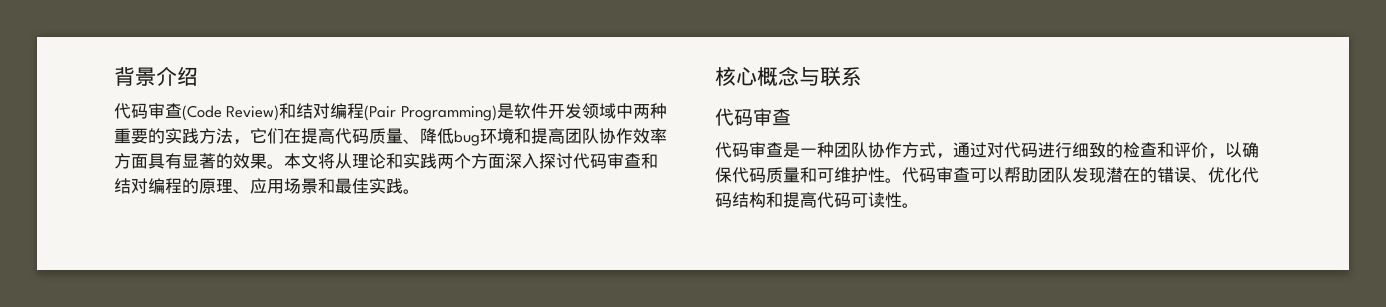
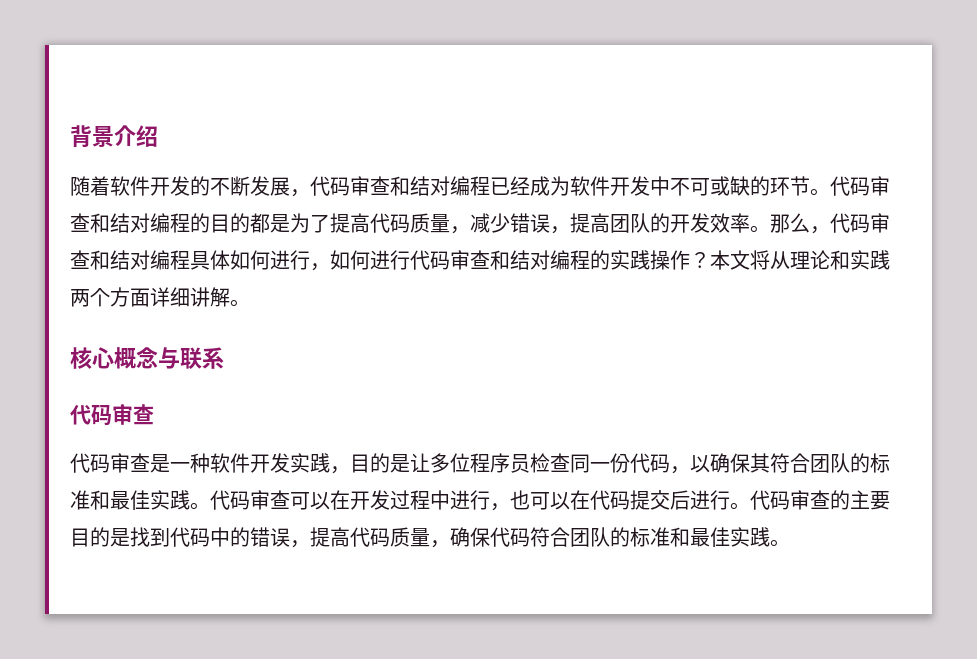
- 代码审查(Code Review)和结对编程(Pair Programming)是软件开发领域中两种重要的实践方法，它们在提高代码质量、降低bug环境和提高团队协作效率方面具有显著的效果。
+ 随着软件开发的不断发展，代码审查和结对编程已经成为软件开发中不可或缺的环节。代码审查和结对编程的目的都是为了提高代码质量，减少错误，提高团队的开发效率。那么，代码审查和结对编程具体如何进行，如何进行代码审查和结对编程的实践操作？
- 本文将从理论和实践两个方面深入探讨代码审查和结对编程的原理、应用场景和最佳实践。
+ 本文将从理论和实践两个方面详细讲解。
- 代码审查是一种团队协作方式，通过对代码进行细致的检查和评价，以确保代码质量和可维护性。代码审查可以帮助团队发现潜在的错误、优化代码结构和提高代码可读性。
+ 代码审查是一种软件开发实践，目的是让多位程序员检查同一份代码，以确保其符合团队的标准和最佳实践。代码审查可以在开发过程中进行，也可以在代码提交后进行。代码审查的主要目的是找到代码中的错误，提高代码质量，确保代码符合团队的标准和最佳实践。

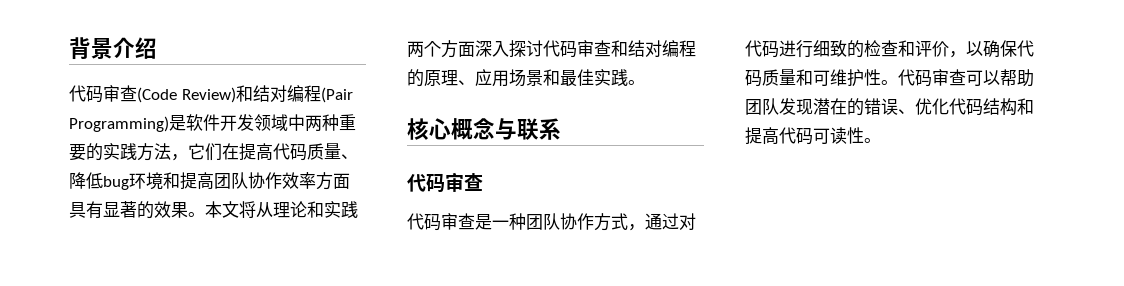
- 随着软件开发的不断发展，代码审查和结对编程已经成为软件开发中不可或缺的环节。代码审查和结对编程的目的都是为了提高代码质量，减少错误，提高团队的开发效率。那么，代码审查和结对编程具体如何进行，如何进行代码审查和结对编程的实践操作？
+ 代码审查(Code Review)和结对编程(Pair Programming)是软件开发领域中两种重要的实践方法，它们在提高代码质量、降低bug环境和提高团队协作效率方面具有显著的效果。
- 本文将从理论和实践两个方面详细讲解。
+ 本文将从理论和实践两个方面深入探讨代码审查和结对编程的原理、应用场景和最佳实践。
- 代码审查是一种软件开发实践，目的是让多位程序员检查同一份代码，以确保其符合团队的标准和最佳实践。代码审查可以在开发过程中进行，也可以在代码提交后进行。代码审查的主要目的是找到代码中的错误，提高代码质量，确保代码符合团队的标准和最佳实践。
+ 代码审查是一种团队协作方式，通过对代码进行细致的检查和评价，以确保代码质量和可维护性。代码审查可以帮助团队发现潜在的错误、优化代码结构和提高代码可读性。

